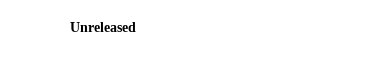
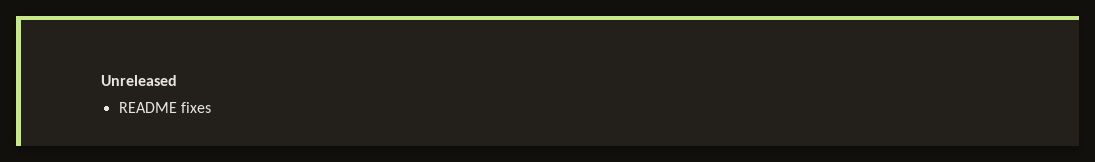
+ README fixes

